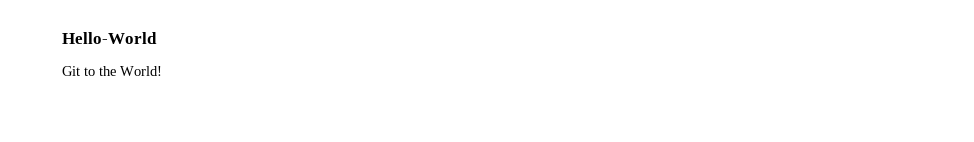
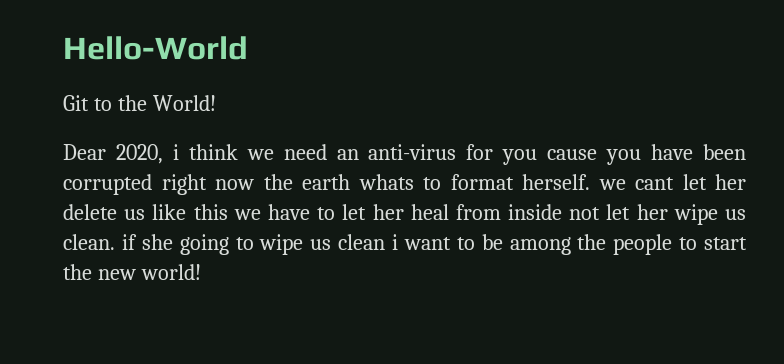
+ Dear 2020, i think we need an anti-virus for you cause you have been corrupted right now the earth whats to format herself. we cant let her delete us like this we have to let her heal from inside not let her wipe us clean. if she going to wipe us clean i want to be among the people to start the new world!

